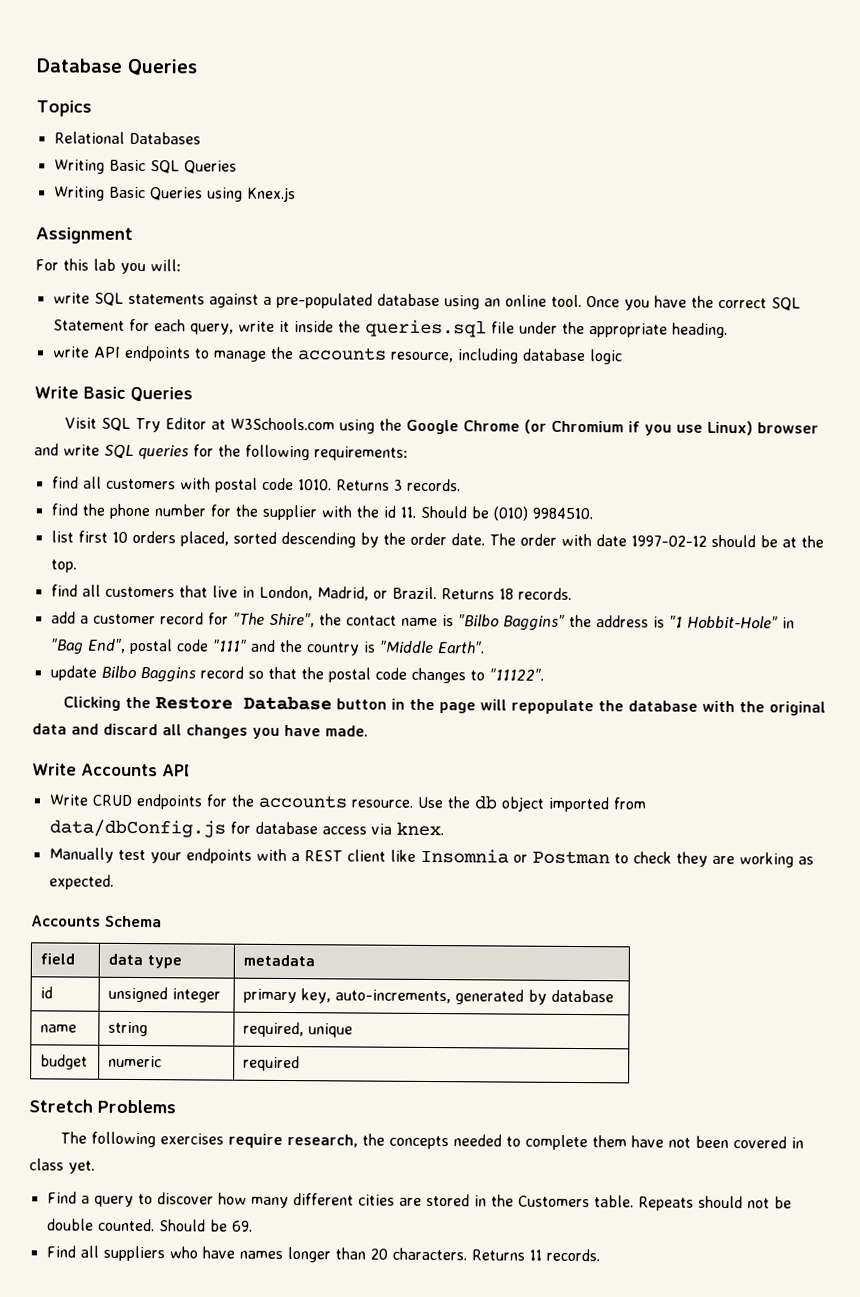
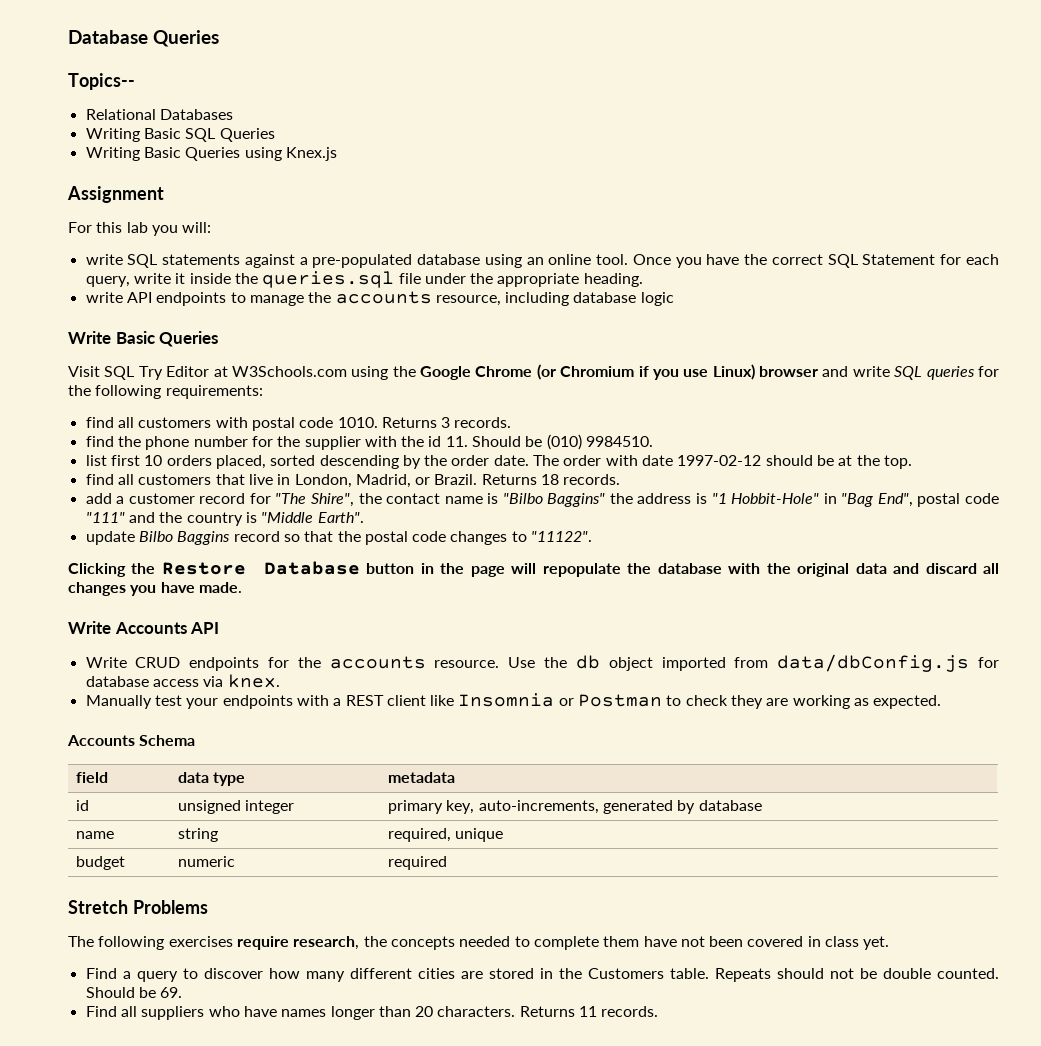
- Topics
+ Topics--

